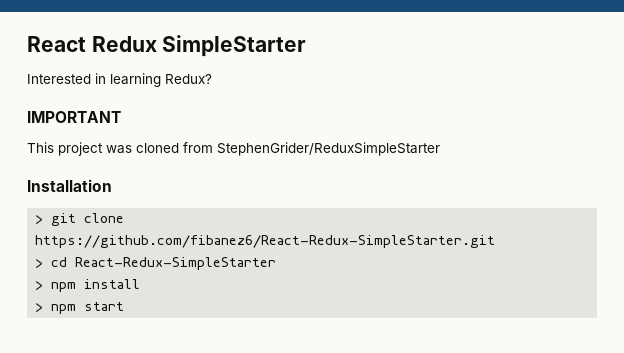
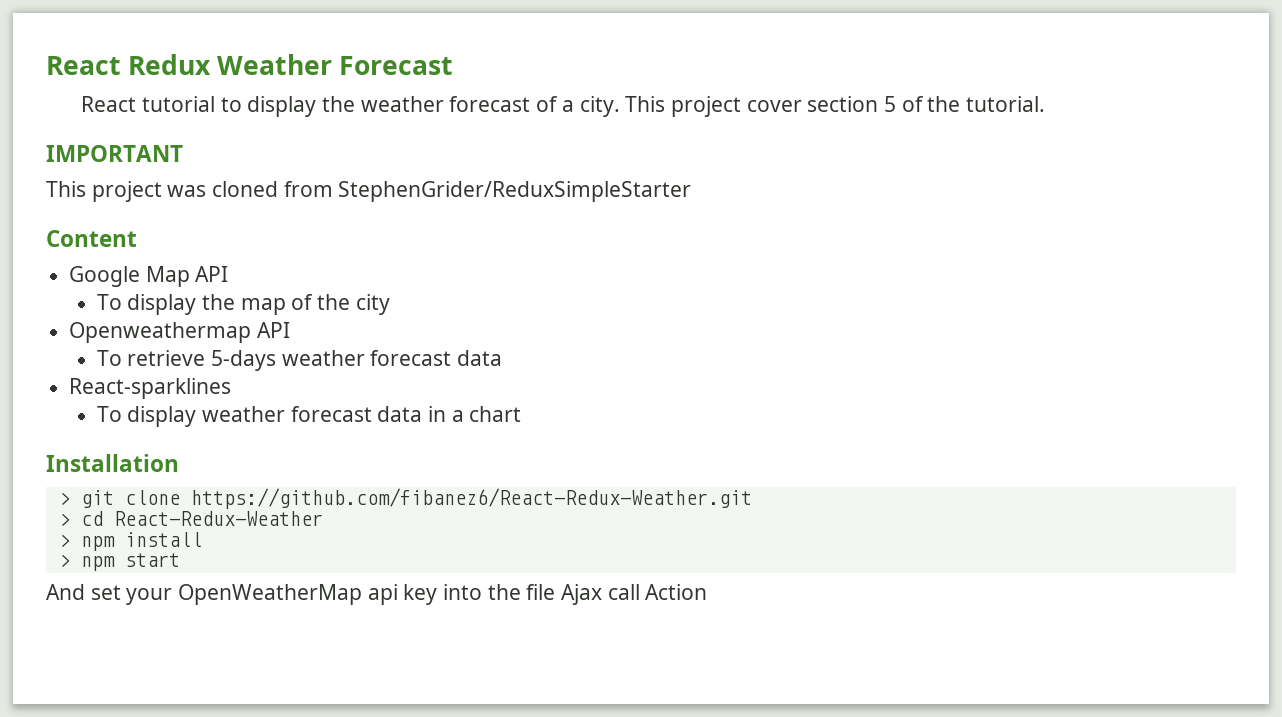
- React Redux SimpleStarter
- Interested in learning Redux?
+ React Redux Weather Forecast
+ React tutorial to display the weather forecast of a city. This project cover section 5 of the tutorial.
+ Content
+ Google Map API
+ To display the map of the city
+ Openweathermap API
+ To retrieve 5-days weather forecast data
+ React-sparklines
+ To display weather forecast data in a chart
- > git clone https://github.com/fibanez6/React-Redux-SimpleStarter.git
+ > git clone https://github.com/fibanez6/React-Redux-Weather.git
- > cd React-Redux-SimpleStarter
+ > cd React-Redux-Weather
+ And set your OpenWeatherMap api key into the file Ajax call Action

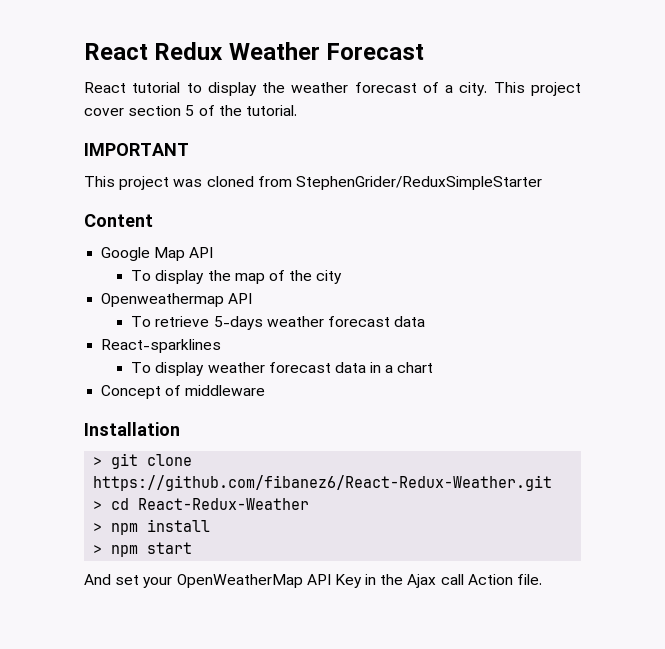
+ Concept of middleware
- And set your OpenWeatherMap api key into the file Ajax call Action
+ And set your OpenWeatherMap API Key in the Ajax call Action file.

